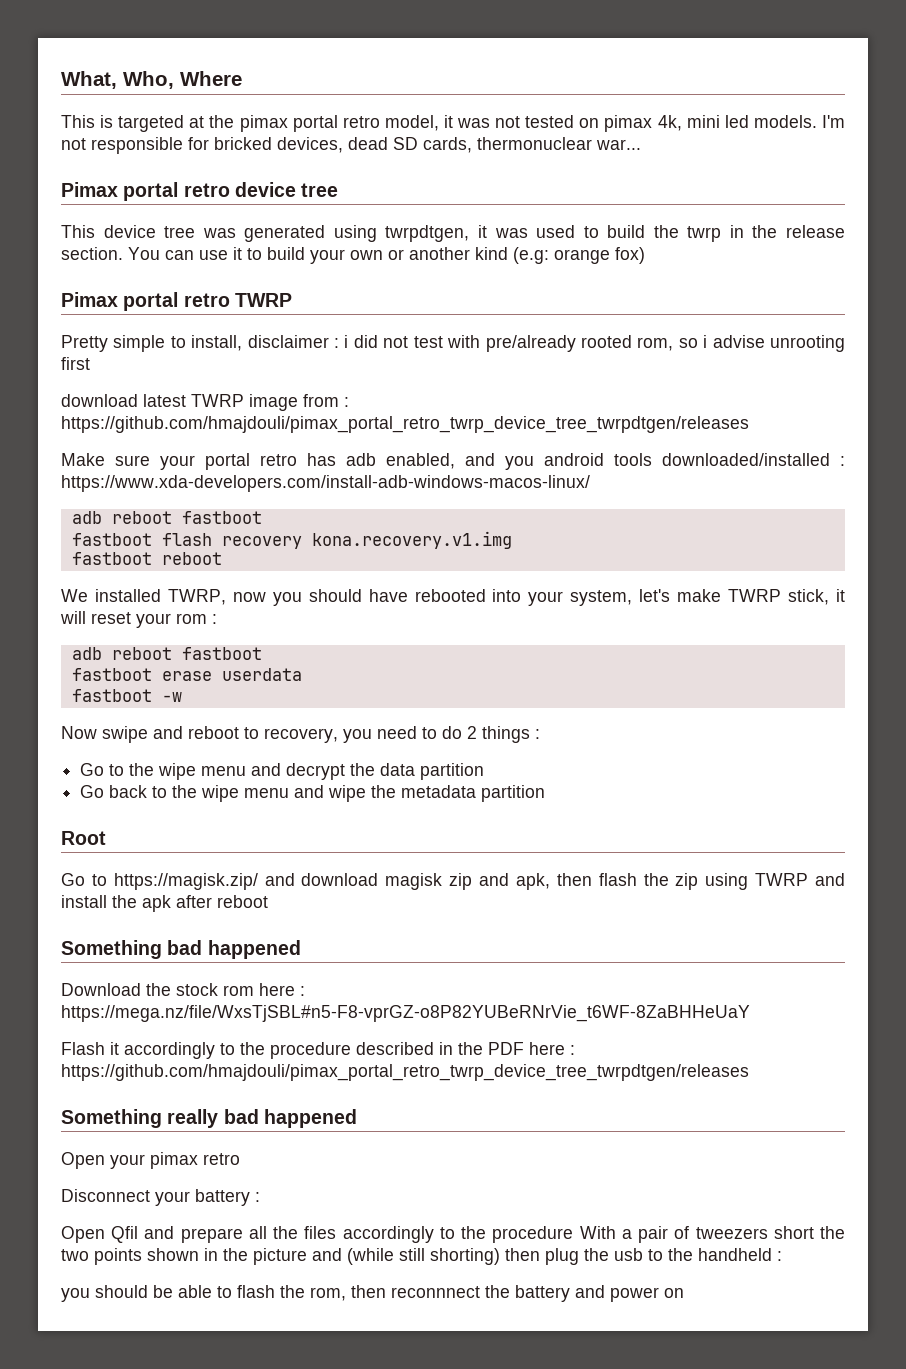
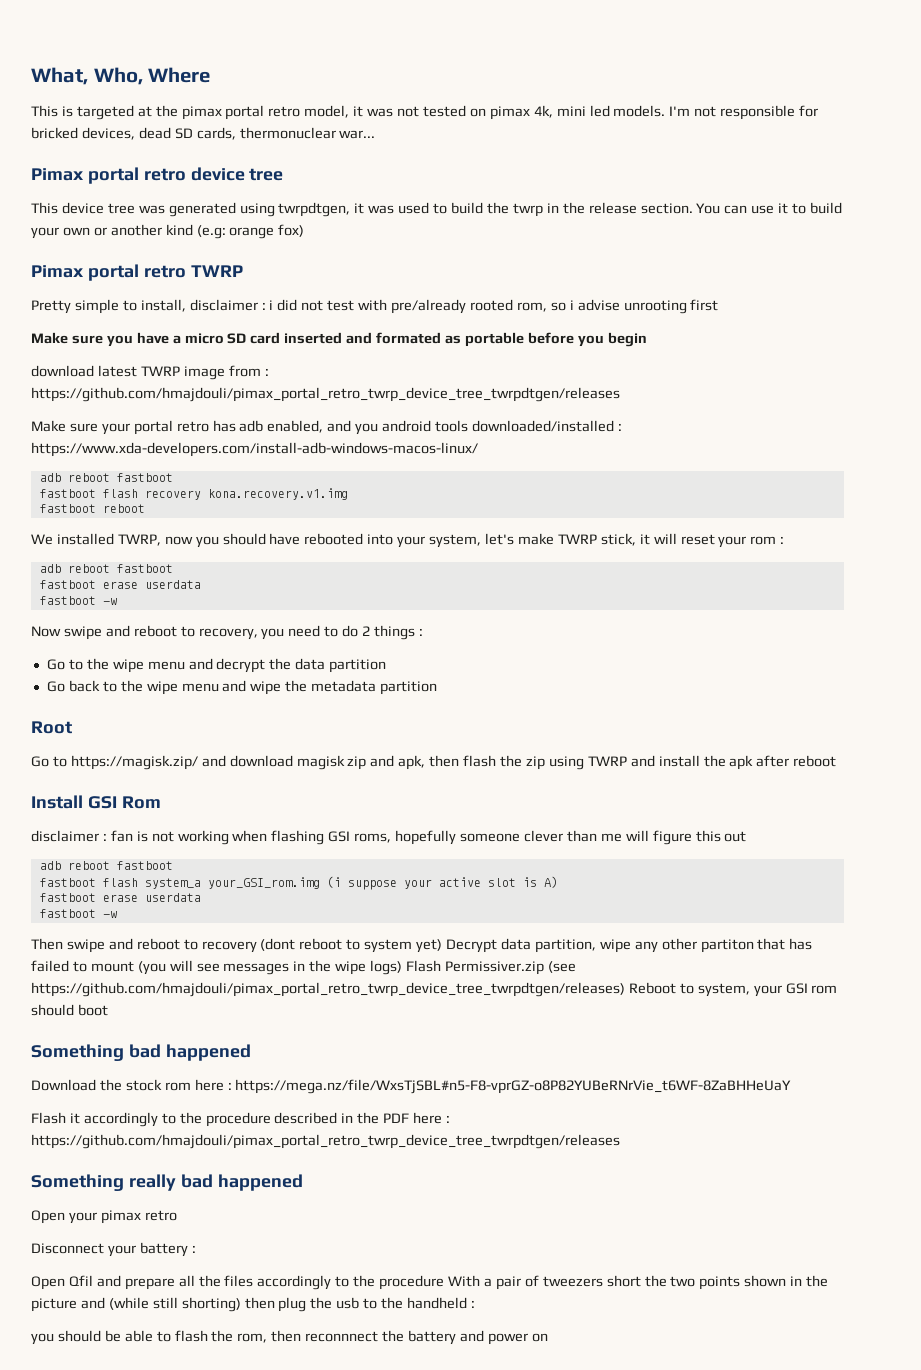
+ Make sure you have a micro SD card inserted and formated as portable before you begin
+ Install GSI Rom
+ disclaimer : fan is not working when flashing GSI roms, hopefully someone clever than me will figure this out
+ adb reboot fastboot
+ fastboot flash system_a your_GSI_rom.img (i suppose your active slot is A)
+ fastboot erase userdata
+ fastboot -w
+ Then swipe and reboot to recovery (dont reboot to system yet) Decrypt data partition, wipe any other partiton that has failed to mount (you will see messages in the wipe logs) Flash Permissiver.zip (see https://github.com/hmajdouli/pimax_portal_retro_twrp_device_tree_twrpdtgen/releases) Reboot to system, your GSI rom should boot

